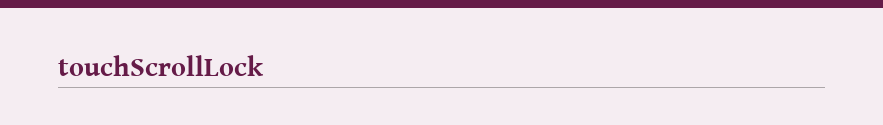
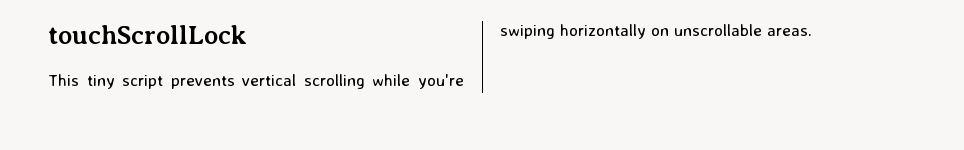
+ This tiny script prevents vertical scrolling while you're swiping horizontally on unscrollable areas.

